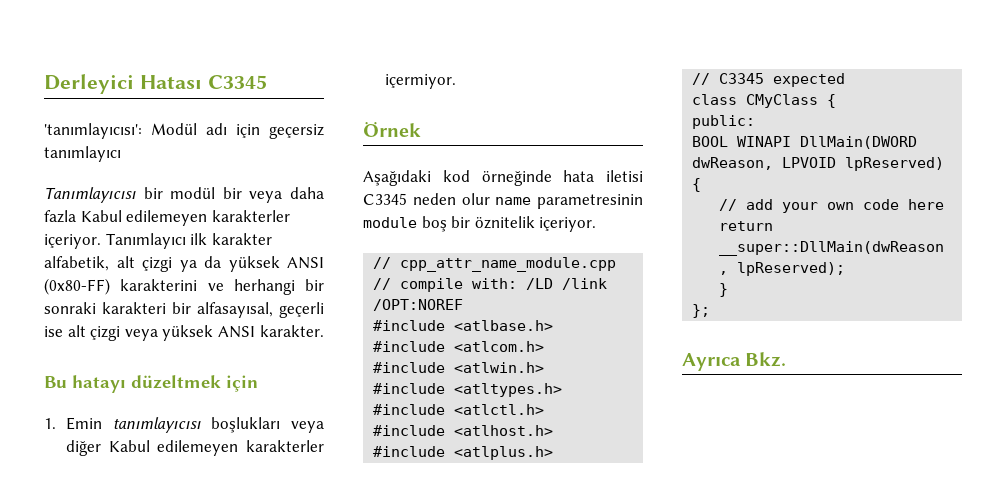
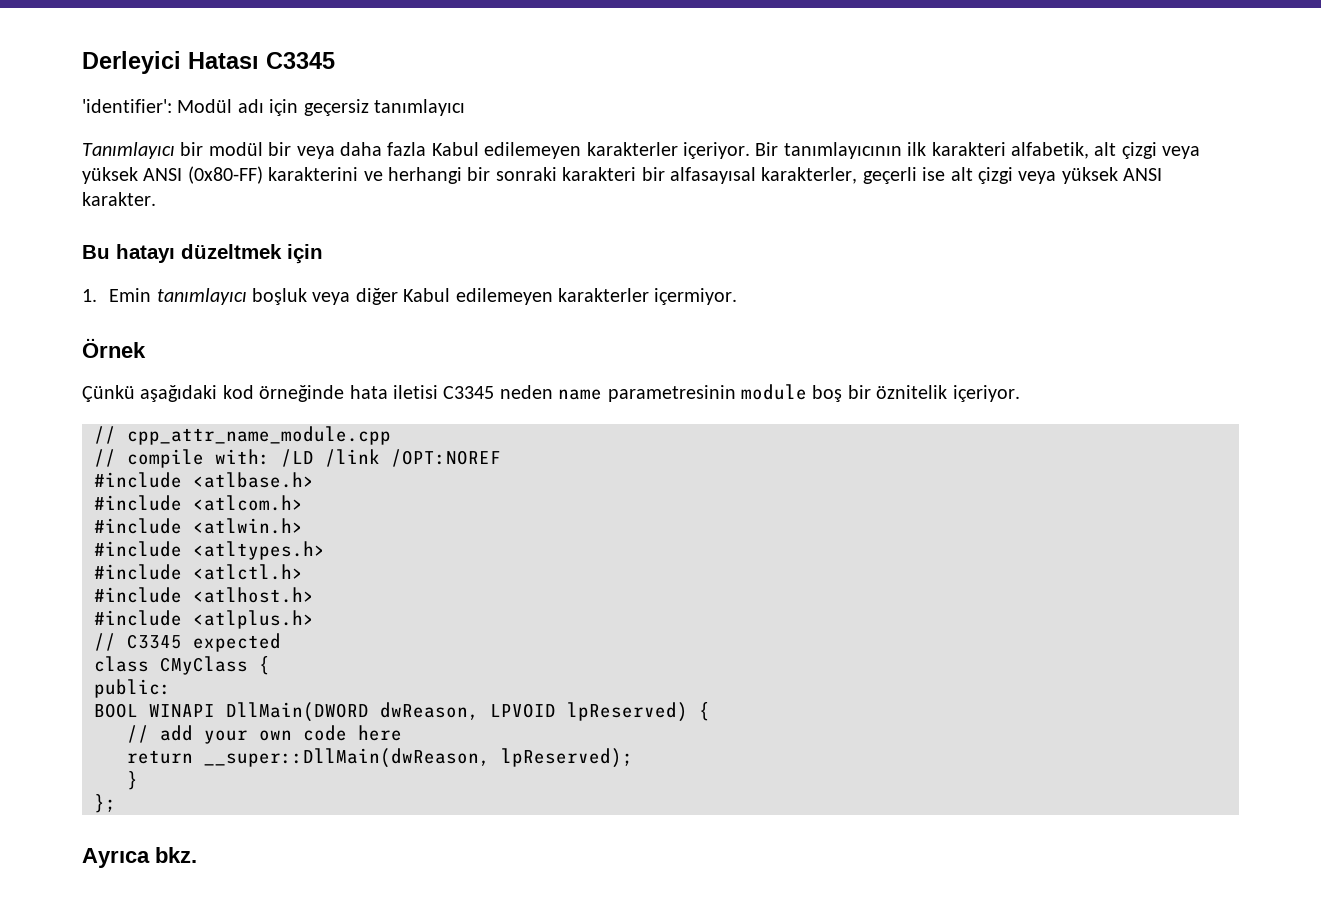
- 'tanımlayıcısı': Modül adı için geçersiz tanımlayıcı
+ 'identifier': Modül adı için geçersiz tanımlayıcı
- Tanımlayıcısı bir modül bir veya daha fazla Kabul edilemeyen karakterler içeriyor.
+ Tanımlayıcı bir modül bir veya daha fazla Kabul edilemeyen karakterler içeriyor.
- Tanımlayıcı ilk karakter alfabetik, alt çizgi ya da yüksek ANSI (0x80-FF) karakterini ve herhangi bir sonraki karakteri bir alfasayısal, geçerli ise alt çizgi veya yüksek ANSI karakter.
+ Bir tanımlayıcının ilk karakteri alfabetik, alt çizgi veya yüksek ANSI (0x80-FF) karakterini ve herhangi bir sonraki karakteri bir alfasayısal karakterler, geçerli ise alt çizgi veya yüksek ANSI karakter.
- 1. Emin tanımlayıcısı boşlukları veya diğer Kabul edilemeyen karakterler içermiyor.
+ 1. Emin tanımlayıcı boşluk veya diğer Kabul edilemeyen karakterler içermiyor.
- Aşağıdaki kod örneğinde hata iletisi C3345 neden olur name parametresinin module boş bir öznitelik içeriyor.
+ Çünkü aşağıdaki kod örneğinde hata iletisi C3345 neden name parametresinin module boş bir öznitelik içeriyor.
- Ayrıca Bkz.
+ Ayrıca bkz.

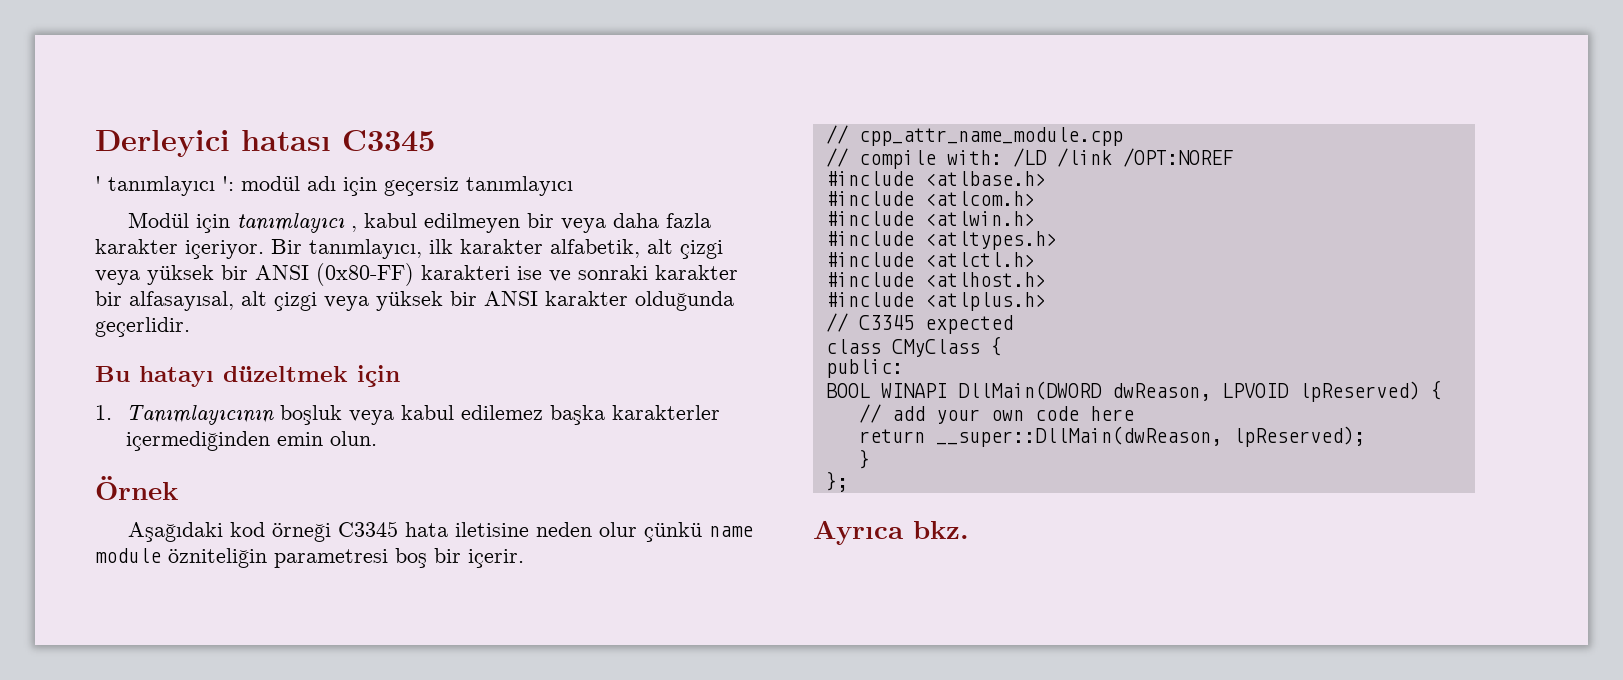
- Derleyici Hatası C3345
+ Derleyici hatası C3345
- 'identifier': Modül adı için geçersiz tanımlayıcı
+ ' tanımlayıcı ': modül adı için geçersiz tanımlayıcı
- Tanımlayıcı bir modül bir veya daha fazla Kabul edilemeyen karakterler içeriyor. Bir tanımlayıcının ilk karakteri alfabetik, alt çizgi veya yüksek ANSI (0x80-FF) karakterini ve herhangi bir sonraki karakteri bir alfasayısal karakterler, geçerli ise alt çizgi veya yüksek ANSI karakter.
+ Modül için tanımlayıcı , kabul edilmeyen bir veya daha fazla karakter içeriyor. Bir tanımlayıcı, ilk karakter alfabetik, alt çizgi veya yüksek bir ANSI (0x80-FF) karakteri ise ve sonraki karakter bir alfasayısal, alt çizgi veya yüksek bir ANSI karakter olduğunda geçerlidir.
- 1. Emin tanımlayıcı boşluk veya diğer Kabul edilemeyen karakterler içermiyor.
+ 1. Tanımlayıcının boşluk veya kabul edilemez başka karakterler içermediğinden emin olun.
  Örnek
- Çünkü aşağıdaki kod örneğinde hata iletisi C3345 neden name parametresinin module boş bir öznitelik içeriyor.
+ Aşağıdaki kod örneği C3345 hata iletisine neden olur çünkü name module özniteliğin parametresi boş bir içerir.

